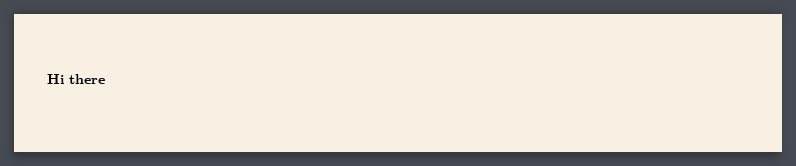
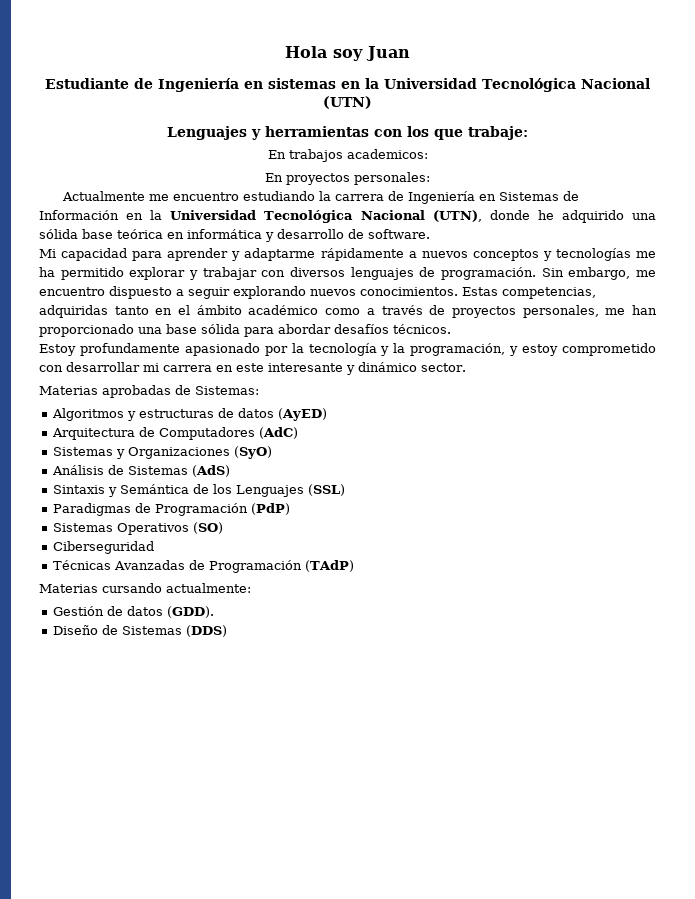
- Hi there
+ Hola soy Juan
+ Estudiante de Ingeniería en sistemas en la Universidad Tecnológica Nacional (UTN)
+ Lenguajes y herramientas con los que trabaje:
+ En trabajos academicos:
+ En proyectos personales:
+ Actualmente me encuentro estudiando la carrera de Ingeniería en Sistemas de Información en la Universidad Tecnológica Nacional (UTN), donde he adquirido una sólida base teórica en informática y desarrollo de software.
+ Mi capacidad para aprender y adaptarme rápidamente a nuevos conceptos y tecnologías me ha permitido explorar y trabajar con diversos lenguajes de programación. Sin embargo, me encuentro dispuesto a seguir explorando nuevos conocimientos. Estas competencias, adquiridas tanto en el ámbito académico como a través de proyectos personales, me han proporcionado una base sólida para abordar desafíos técnicos.
+ Estoy profundamente apasionado por la tecnología y la programación, y estoy comprometido con desarrollar mi carrera en este interesante y dinámico sector.
+ Materias aprobadas de Sistemas:
+ Algoritmos y estructuras de datos (AyED)
+ Arquitectura de Computadores (AdC)
+ Sistemas y Organizaciones (SyO)
+ Análisis de Sistemas (AdS)
+ Sintaxis y Semántica de los Lenguajes (SSL)
+ Paradigmas de Programación (PdP)
+ Sistemas Operativos (SO)
+ Ciberseguridad
+ Técnicas Avanzadas de Programación (TAdP)
+ Materias cursando actualmente:
+ Gestión de datos (GDD).
+ Diseño de Sistemas (DDS)

